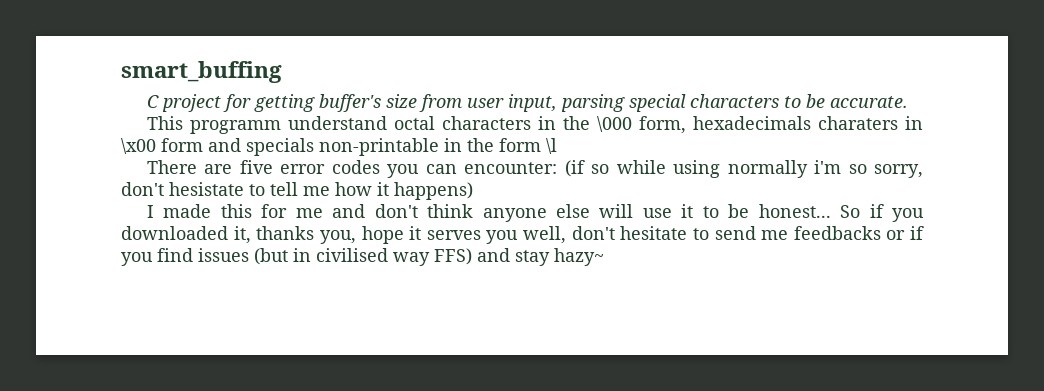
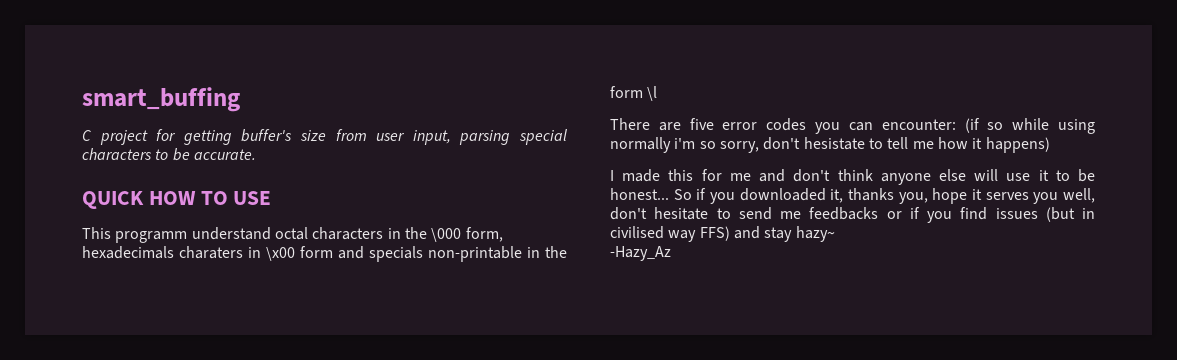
+ QUICK HOW TO USE
+ -Hazy_Az

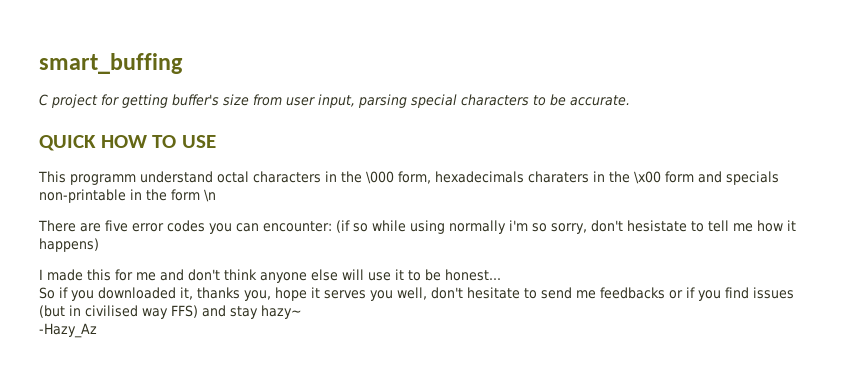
- This programm understand octal characters in the \000 form, hexadecimals charaters in \x00 form and specials non-printable in the form \l
+ This programm understand octal characters in the \000 form, hexadecimals charaters in the \x00 form and specials non-printable in the form \n
- I made this for me and don't think anyone else will use it to be honest... So if you downloaded it, thanks you, hope it serves you well, don't hesitate to send me feedbacks or if you find issues (but in civilised way FFS) and stay hazy~
+ I made this for me and don't think anyone else will use it to be honest...
+ So if you downloaded it, thanks you, hope it serves you well, don't hesitate to send me feedbacks or if you find issues (but in civilised way FFS) and stay hazy~

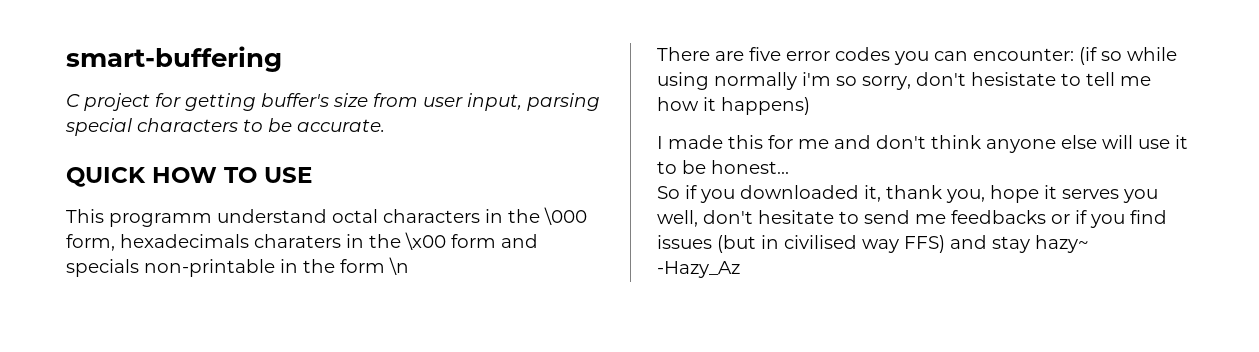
- smart_buffing
+ smart-buffering
- So if you downloaded it, thanks you, hope it serves you well, don't hesitate to send me feedbacks or if you find issues (but in civilised way FFS) and stay hazy~
+ So if you downloaded it, thank you, hope it serves you well, don't hesitate to send me feedbacks or if you find issues (but in civilised way FFS) and stay hazy~

